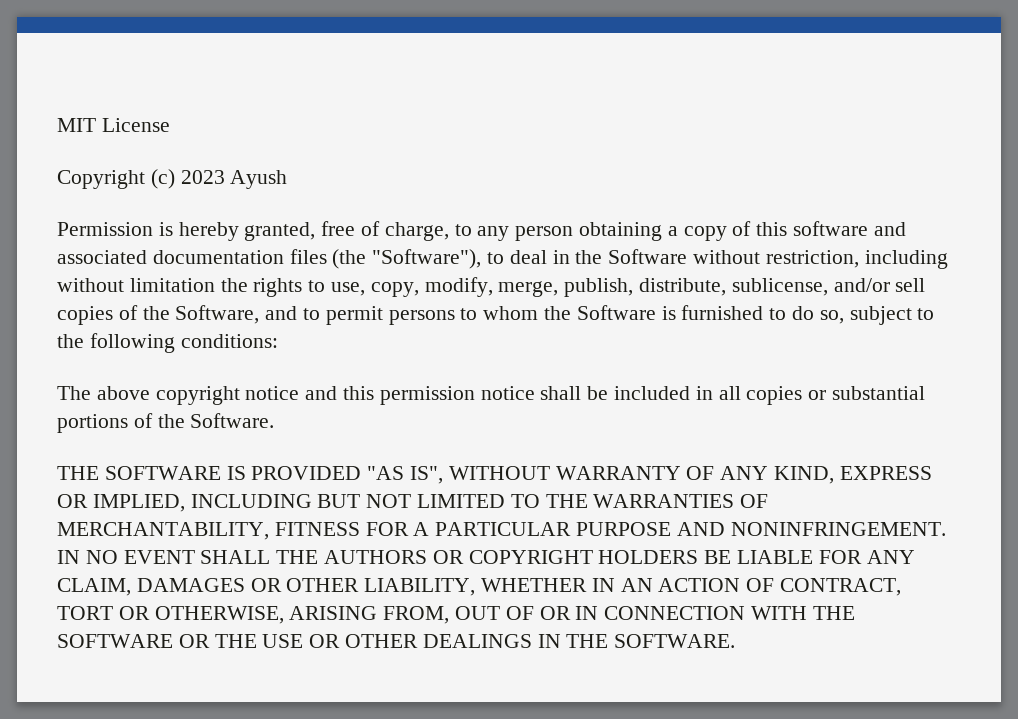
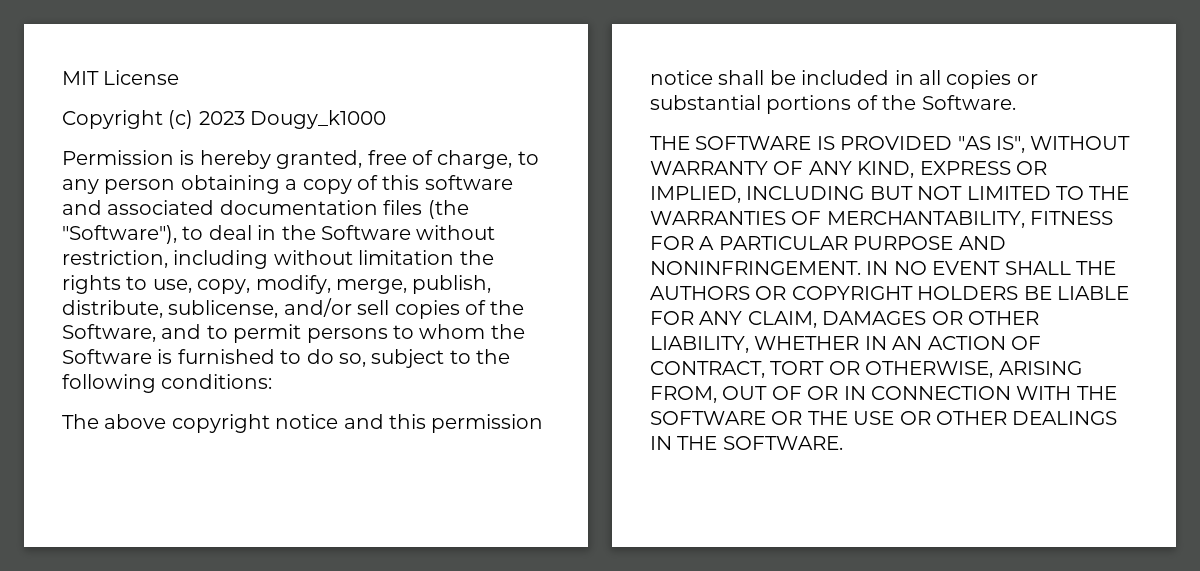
- Copyright (c) 2023 Ayush
+ Copyright (c) 2023 Dougy_k1000

